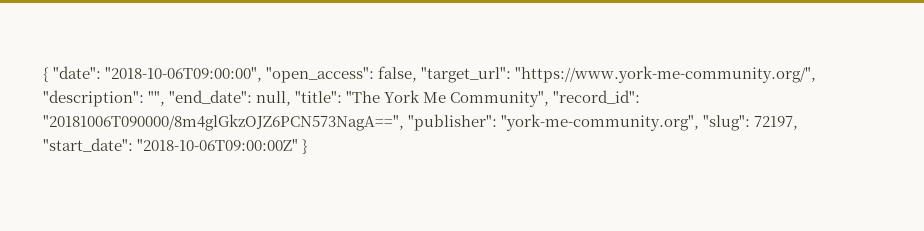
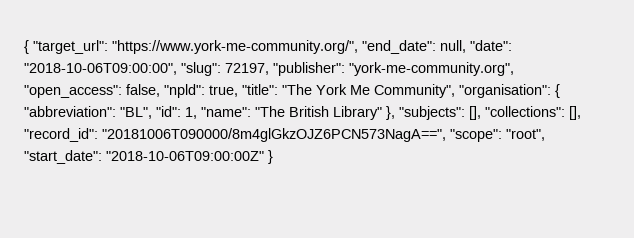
- { "date": "2018-10-06T09:00:00", "open_access": false, "target_url": "https://www.york-me-community.org/", "description": "", "end_date": null, "title": "The York Me Community", "record_id": "20181006T090000/8m4glGkzOJZ6PCN573NagA==", "publisher": "york-me-community.org", "slug": 72197, "start_date": "2018-10-06T09:00:00Z" }
+ { "target_url": "https://www.york-me-community.org/", "end_date": null, "date": "2018-10-06T09:00:00", "slug": 72197, "publisher": "york-me-community.org", "open_access": false, "npld": true, "title": "The York Me Community", "organisation": { "abbreviation": "BL", "id": 1, "name": "The British Library" }, "subjects": [], "collections": [], "record_id": "20181006T090000/8m4glGkzOJZ6PCN573NagA==", "scope": "root", "start_date": "2018-10-06T09:00:00Z" }

